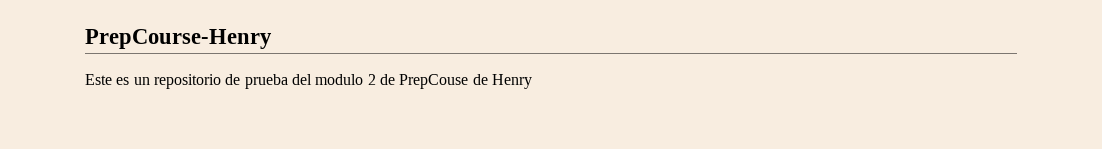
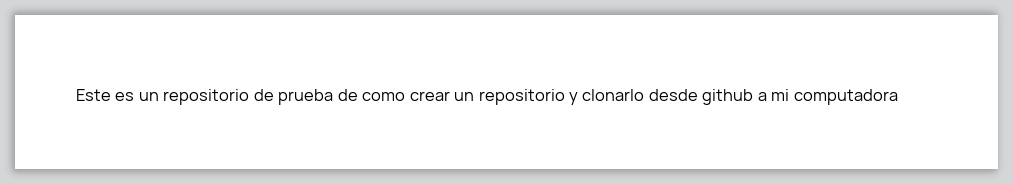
- PrepCourse-Henry
- Este es un repositorio de prueba del modulo 2 de PrepCouse de Henry
+ Este es un repositorio de prueba de como crear un repositorio y clonarlo desde github a mi computadora

